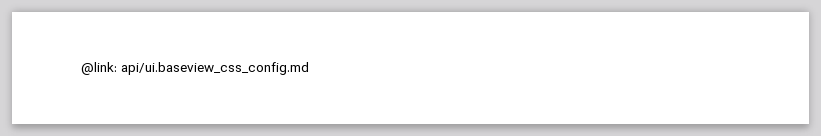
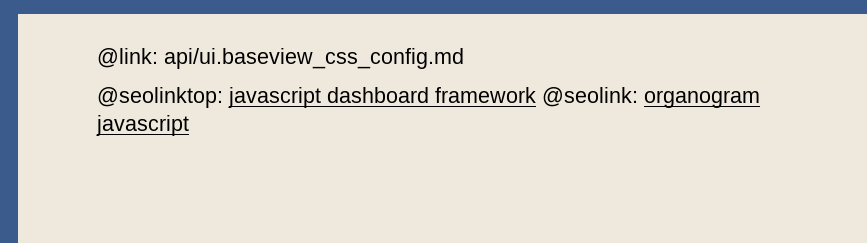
+ @seolinktop: javascript dashboard framework @seolink: organogram javascript

